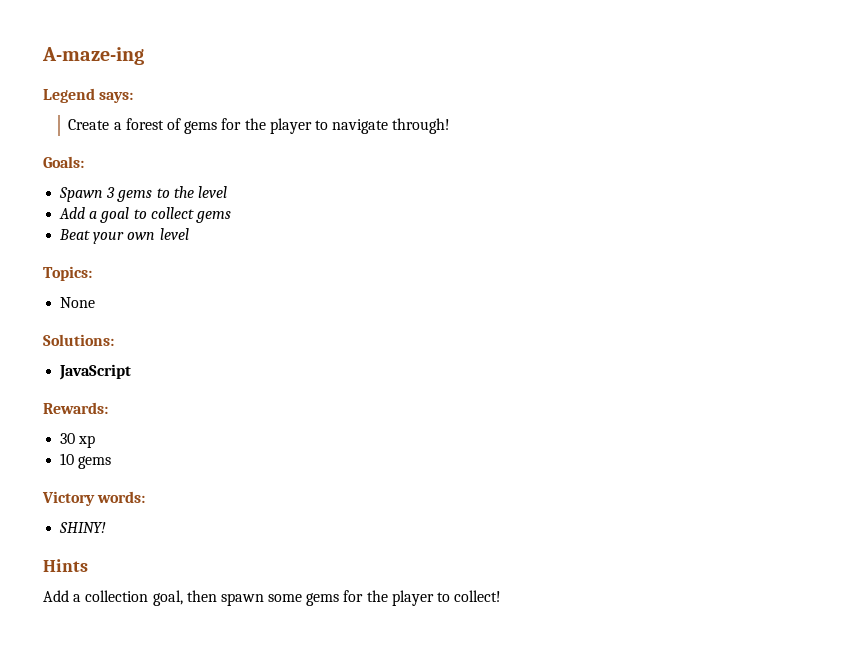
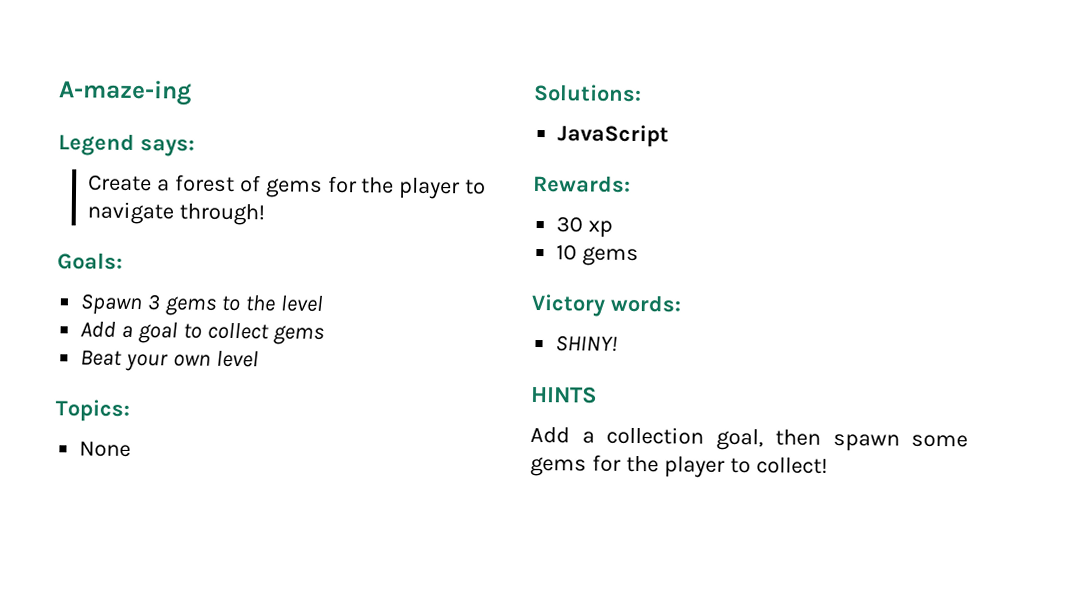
- Hints
+ HINTS

